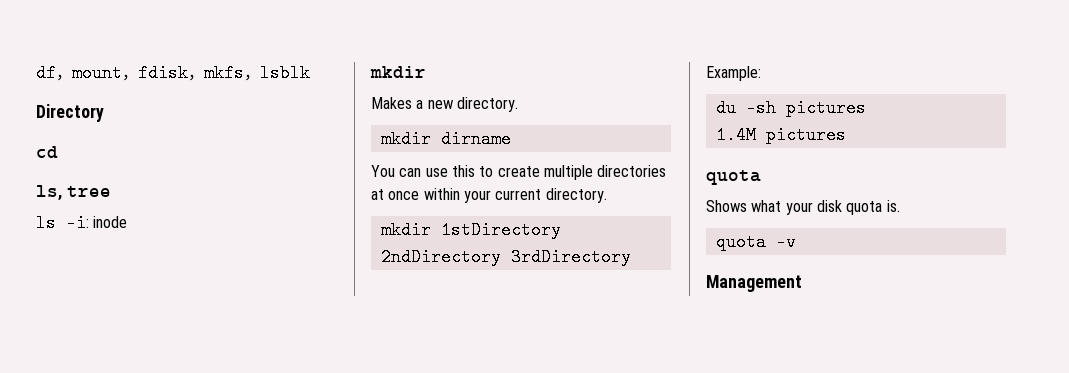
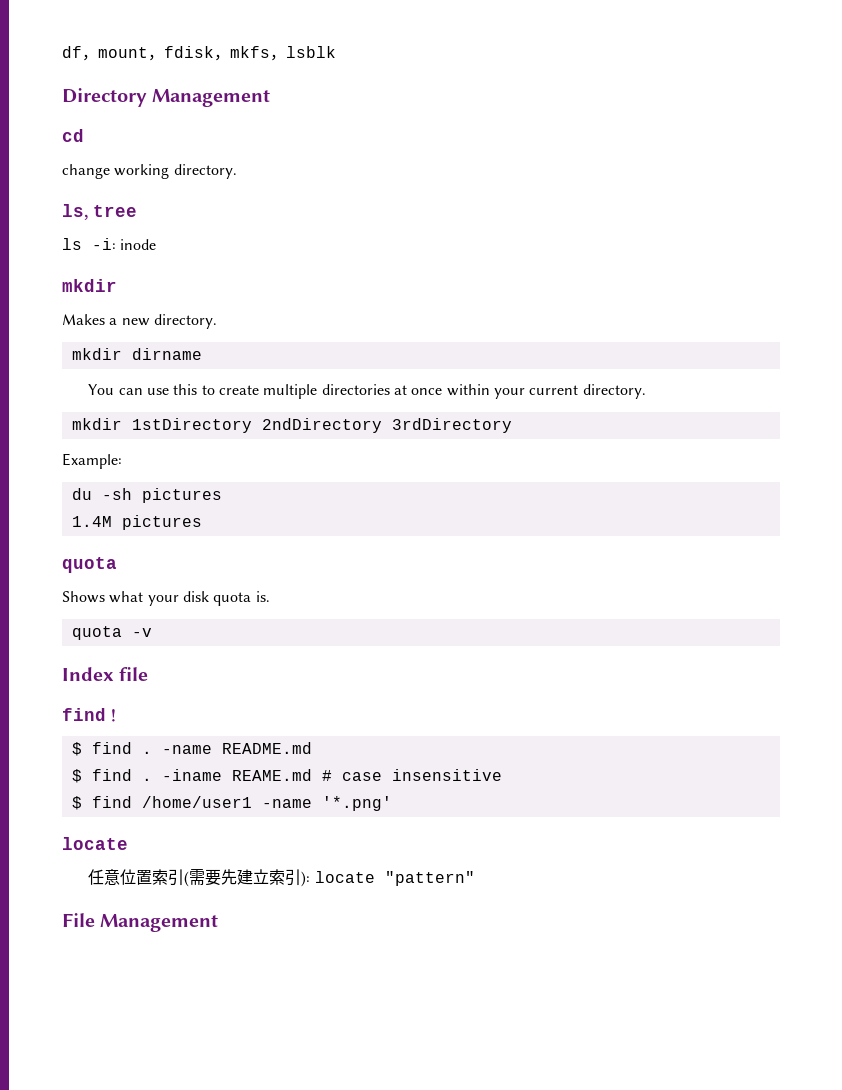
- Directory
+ Directory Management
+ change working directory.
- Management
+ Index file
+ find !
+ $ find . -name README.md
+ $ find . -iname REAME.md # case insensitive
+ $ find /home/user1 -name '*.png'
+ locate
+ 任意位置索引(需要先建立索引): locate "pattern"
+ File Management

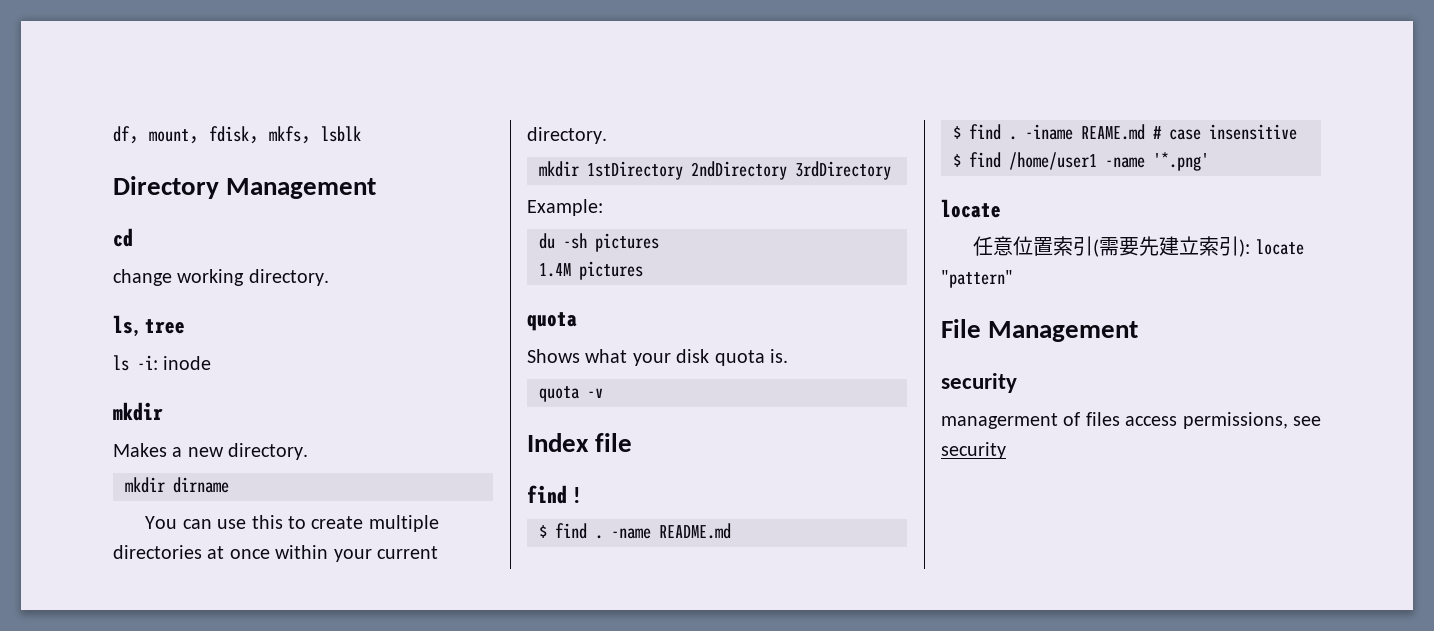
  File Management
+ security
+ managerment of files access permissions, see security

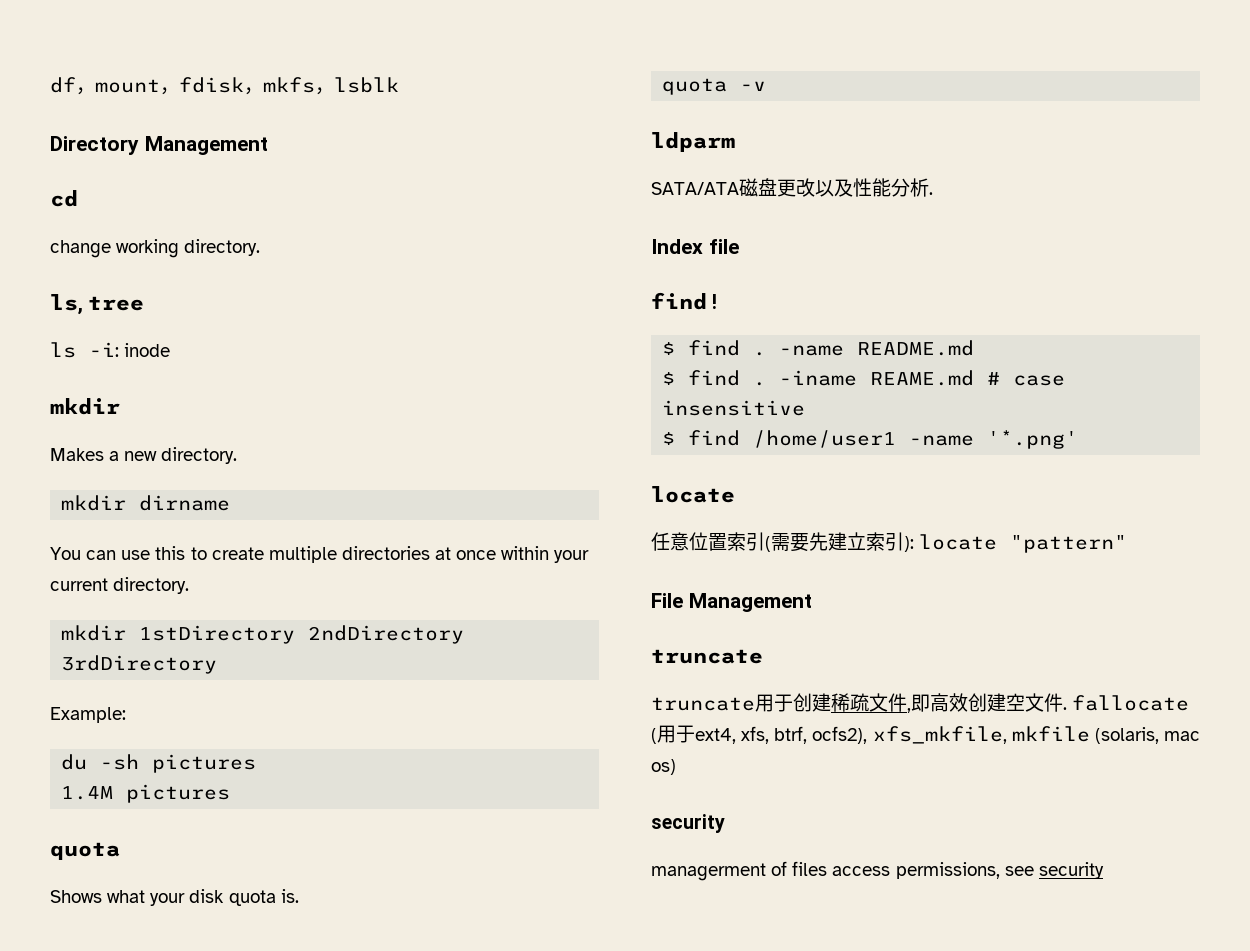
+ ldparm
+ SATA/ATA磁盘更改以及性能分析.
  File Management
+ truncate
+ truncate用于创建稀疏文件,即高效创建空文件. fallocate (用于ext4, xfs, btrf, ocfs2), xfs_mkfile, mkfile (solaris, mac os)

